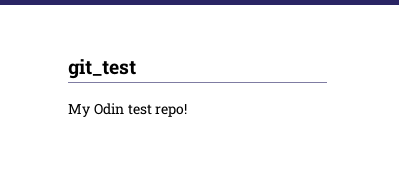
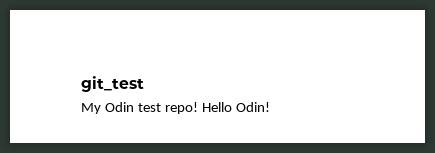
+ Hello Odin!

